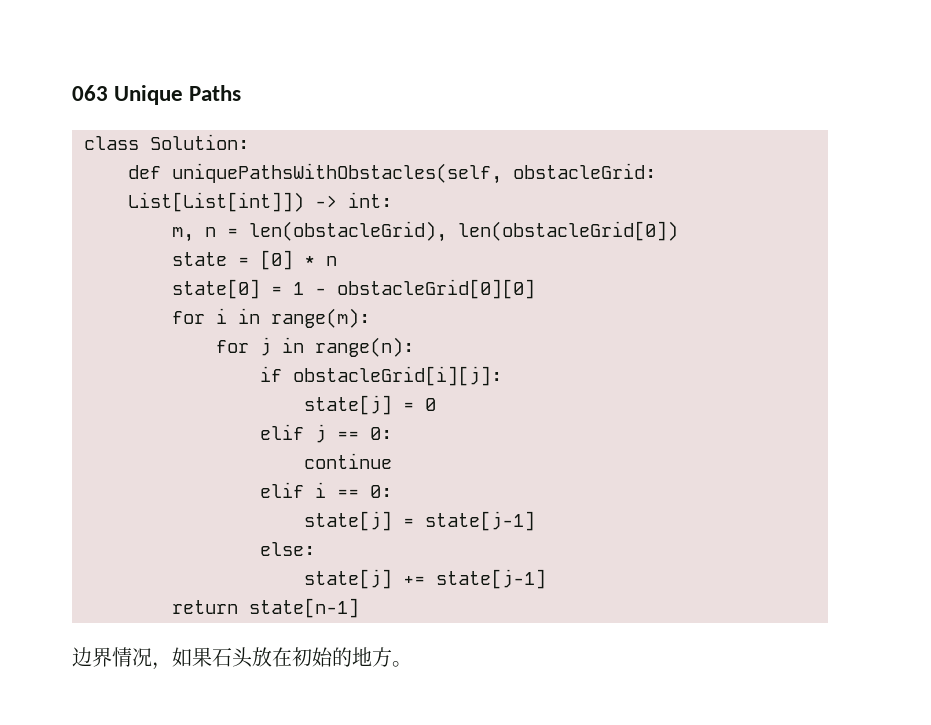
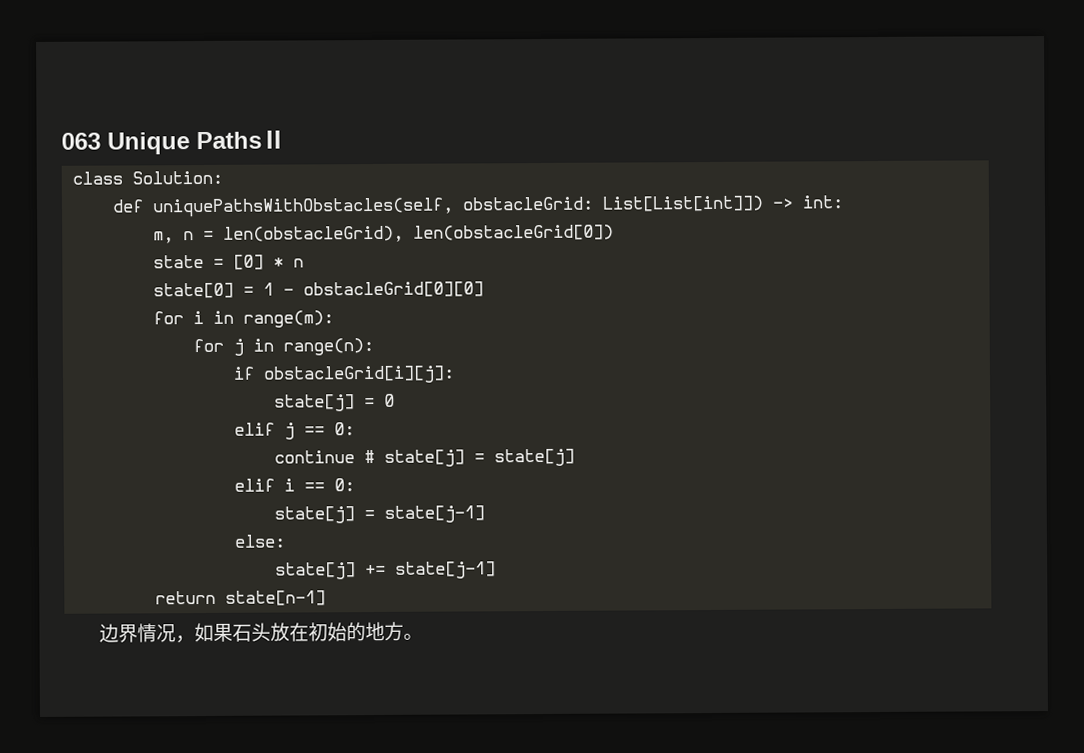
- 063 Unique Paths
+ 063 Unique PathsⅡ
- continue
+ continue # state[j] = state[j]

